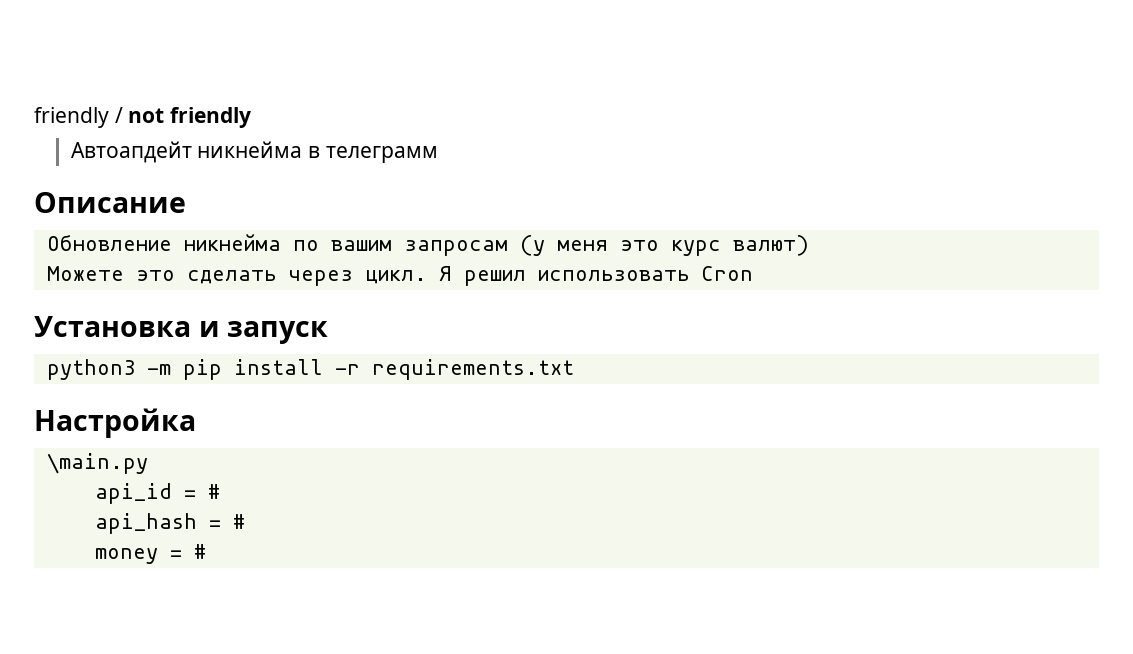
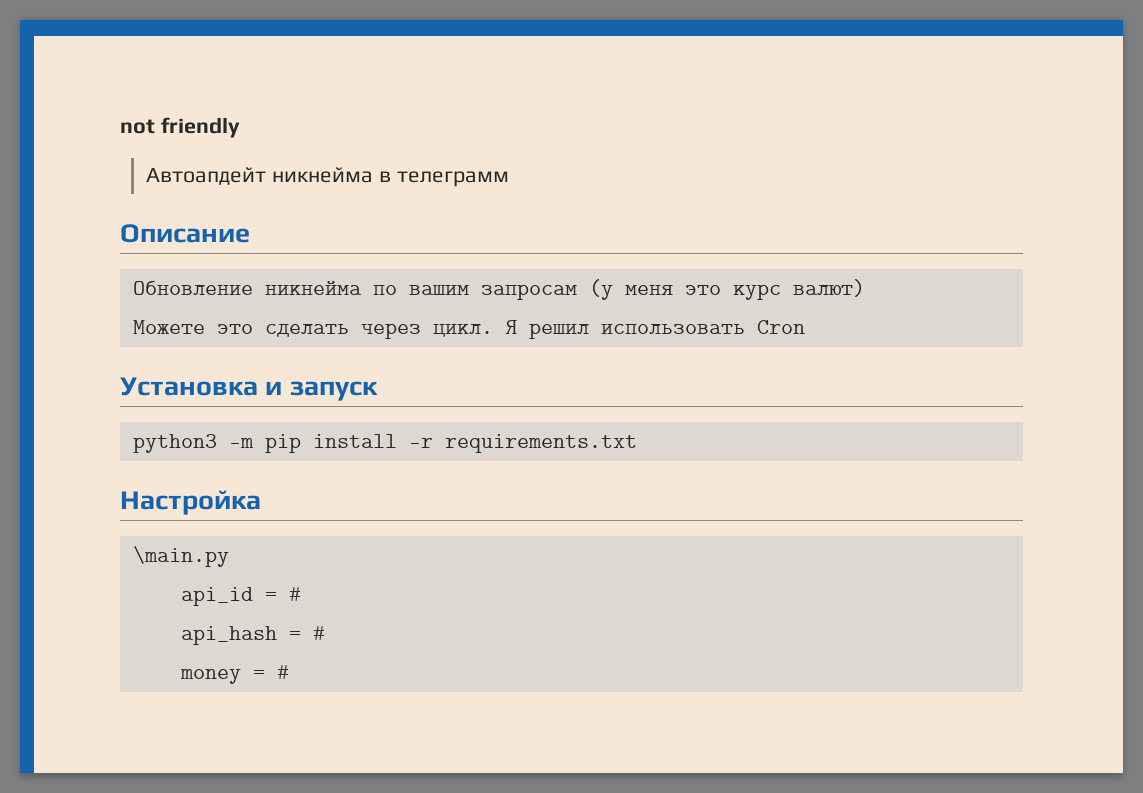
- friendly / not friendly
+ not friendly

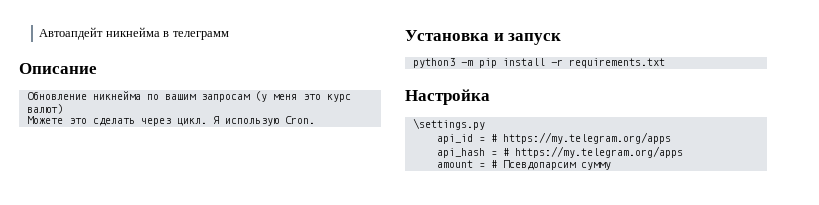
- not friendly
- Я решил использовать Cron
+ Я использую Cron.
- \main.py
+ \settings.py
- api_id = #
+ api_id = # https://my.telegram.org/apps
- api_hash = #
- money = #
+ api_hash = # https://my.telegram.org/apps
+ amount = # Псевдопарсим сумму

